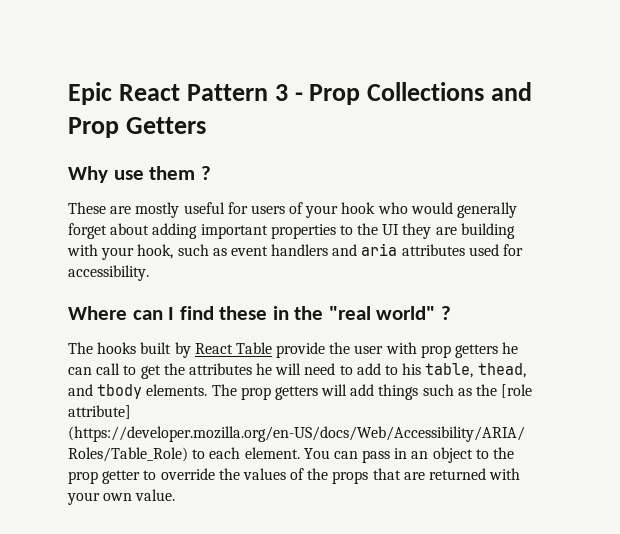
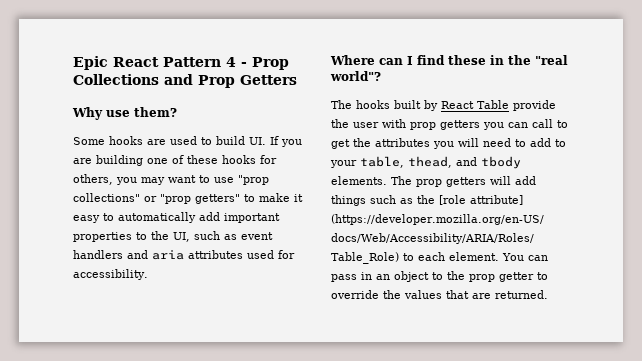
- Epic React Pattern 3 - Prop Collections and Prop Getters
+ Epic React Pattern 4 - Prop Collections and Prop Getters
- Why use them ?
- These are mostly useful for users of your hook who would generally forget about adding important properties to the UI they are building with your hook, such as event handlers and aria attributes used for accessibility.
+ Why use them?
+ Some hooks are used to build UI. If you are building one of these hooks for others, you may want to use "prop collections" or "prop getters" to make it easy to automatically add important properties to the UI, such as event handlers and aria attributes used for accessibility.
- Where can I find these in the "real world" ?
+ Where can I find these in the "real world"?
- The hooks built by React Table provide the user with prop getters he can call to get the attributes he will need to add to his table, thead, and tbody elements.
+ The hooks built by React Table provide the user with prop getters you can call to get the attributes you will need to add to your table, thead, and tbody elements.
- You can pass in an object to the prop getter to override the values of the props that are returned with your own value.
+ You can pass in an object to the prop getter to override the values that are returned.

